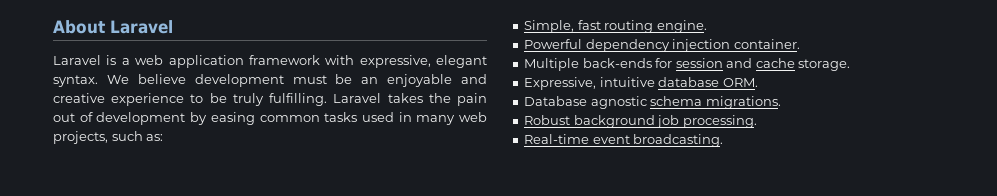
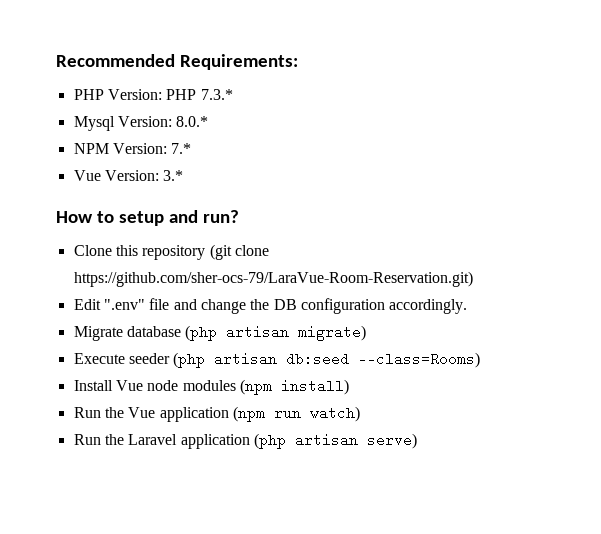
- About Laravel
- Laravel is a web application framework with expressive, elegant syntax. We believe development must be an enjoyable and creative experience to be truly fulfilling. Laravel takes the pain out of development by easing common tasks used in many web projects, such as:
- Simple, fast routing engine.
- Powerful dependency injection container.
- Multiple back-ends for session and cache storage.
- Expressive, intuitive database ORM.
- Database agnostic schema migrations.
- Robust background job processing.
- Real-time event broadcasting.
+ Recommended Requirements:
+ PHP Version: PHP 7.3.*
+ Mysql Version: 8.0.*
+ NPM Version: 7.*
+ Vue Version: 3.*
+ How to setup and run?
+ Clone this repository (git clone https://github.com/sher-ocs-79/LaraVue-Room-Reservation.git)
+ Edit ".env" file and change the DB configuration accordingly.
+ Migrate database (php artisan migrate)
+ Execute seeder (php artisan db:seed --class=Rooms)
+ Install Vue node modules (npm install)
+ Run the Vue application (npm run watch)
+ Run the Laravel application (php artisan serve)

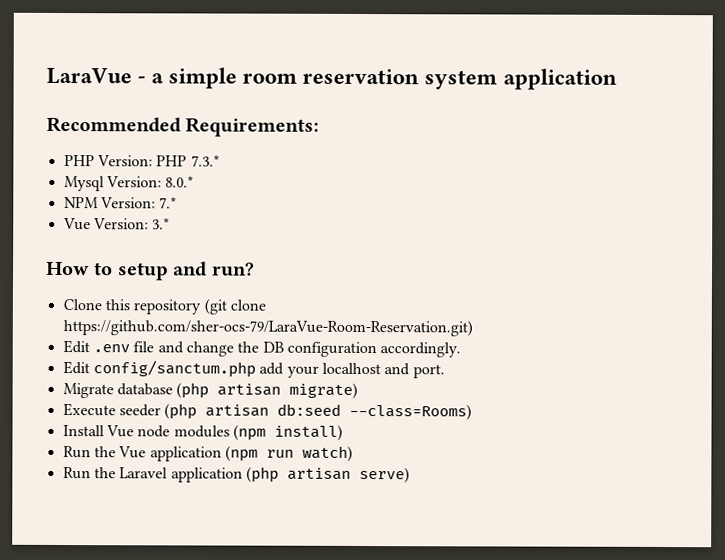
+ LaraVue - a simple room reservation system application
- Edit ".env" file and change the DB configuration accordingly.
+ Edit .env file and change the DB configuration accordingly.
+ Edit config/sanctum.php add your localhost and port.

